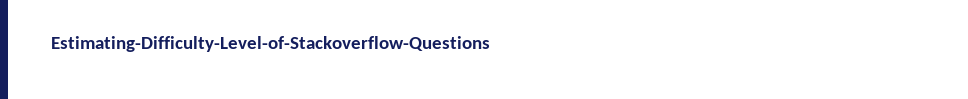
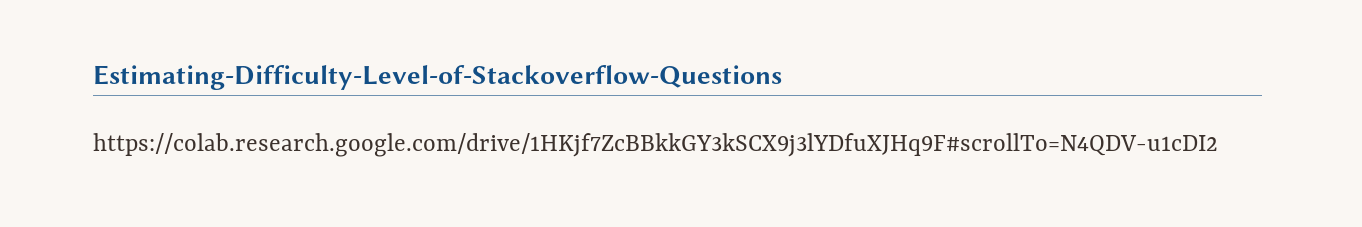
+ https://colab.research.google.com/drive/1HKjf7ZcBBkkGY3kSCX9j3lYDfuXJHq9F#scrollTo=N4QDV-u1cDI2

